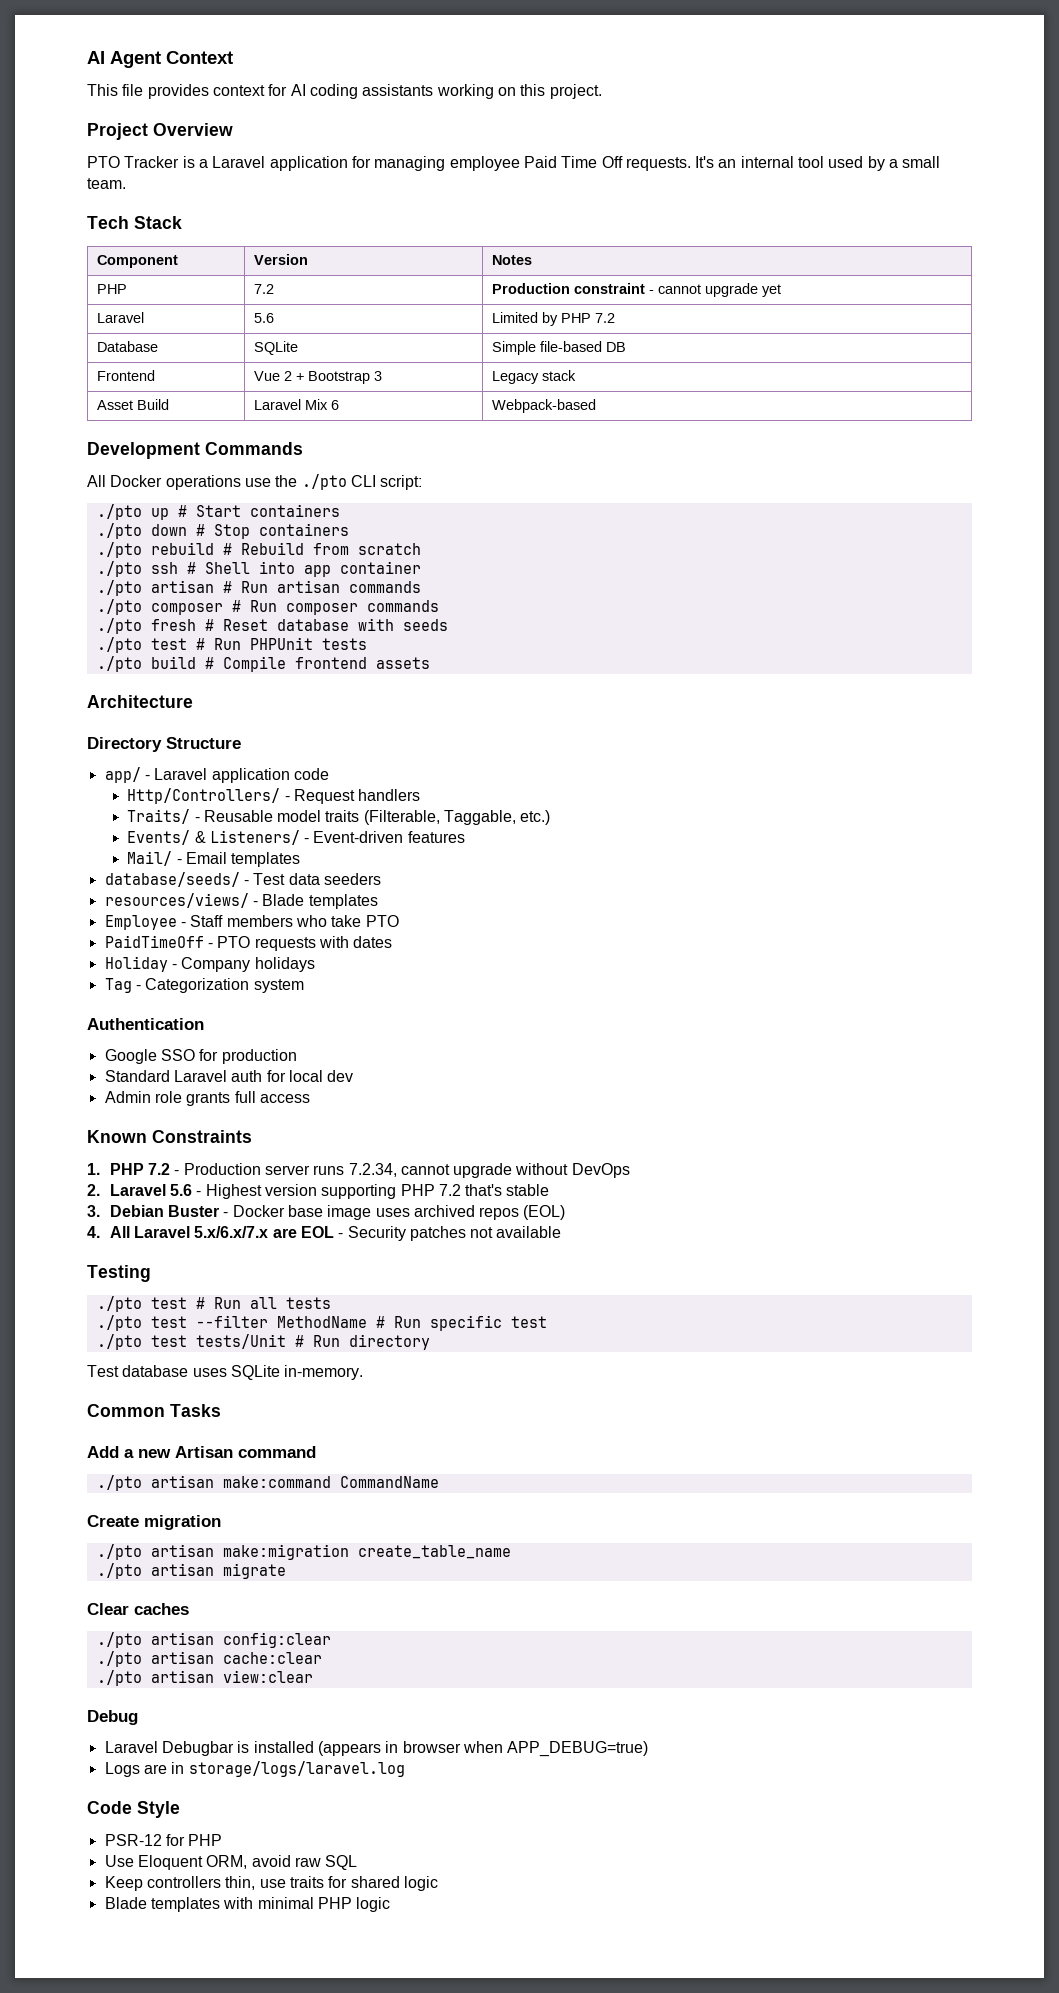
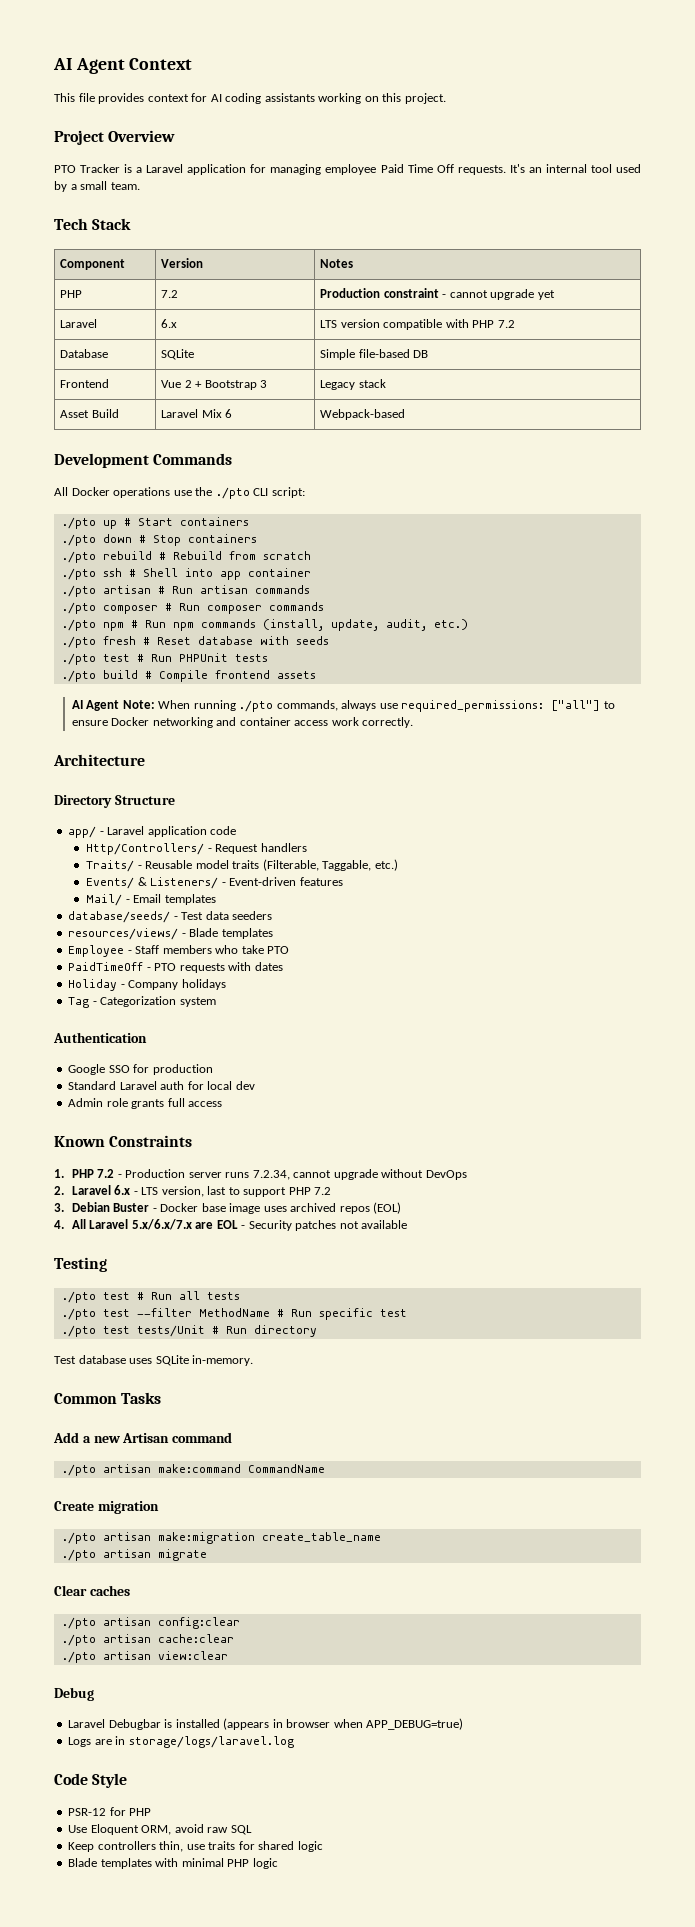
- Laravel | 5.6 | Limited by PHP 7.2
+ Laravel | 6.x | LTS version compatible with PHP 7.2
+ ./pto npm # Run npm commands (install, update, audit, etc.)
+ AI Agent Note: When running ./pto commands, always use required_permissions: ["all"] to ensure Docker networking and container access work correctly.
- 2. Laravel 5.6 - Highest version supporting PHP 7.2 that's stable
+ 2. Laravel 6.x - LTS version, last to support PHP 7.2

